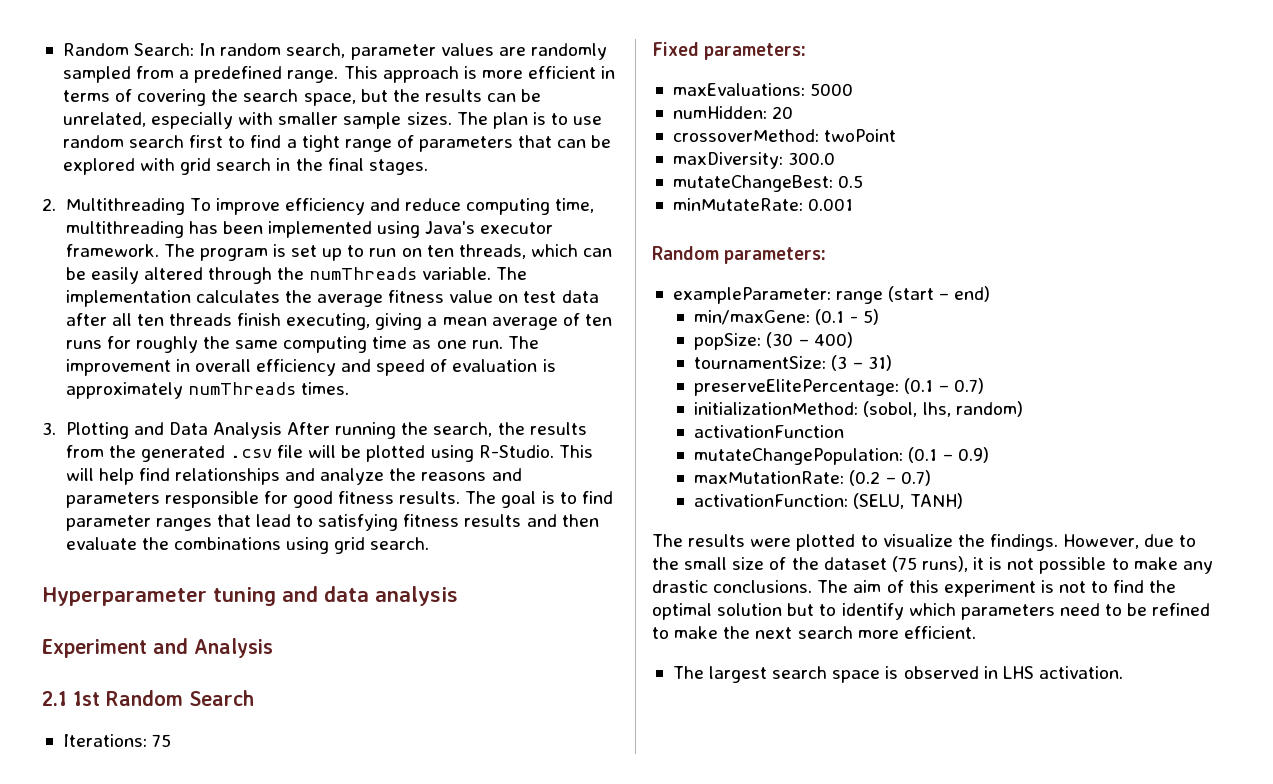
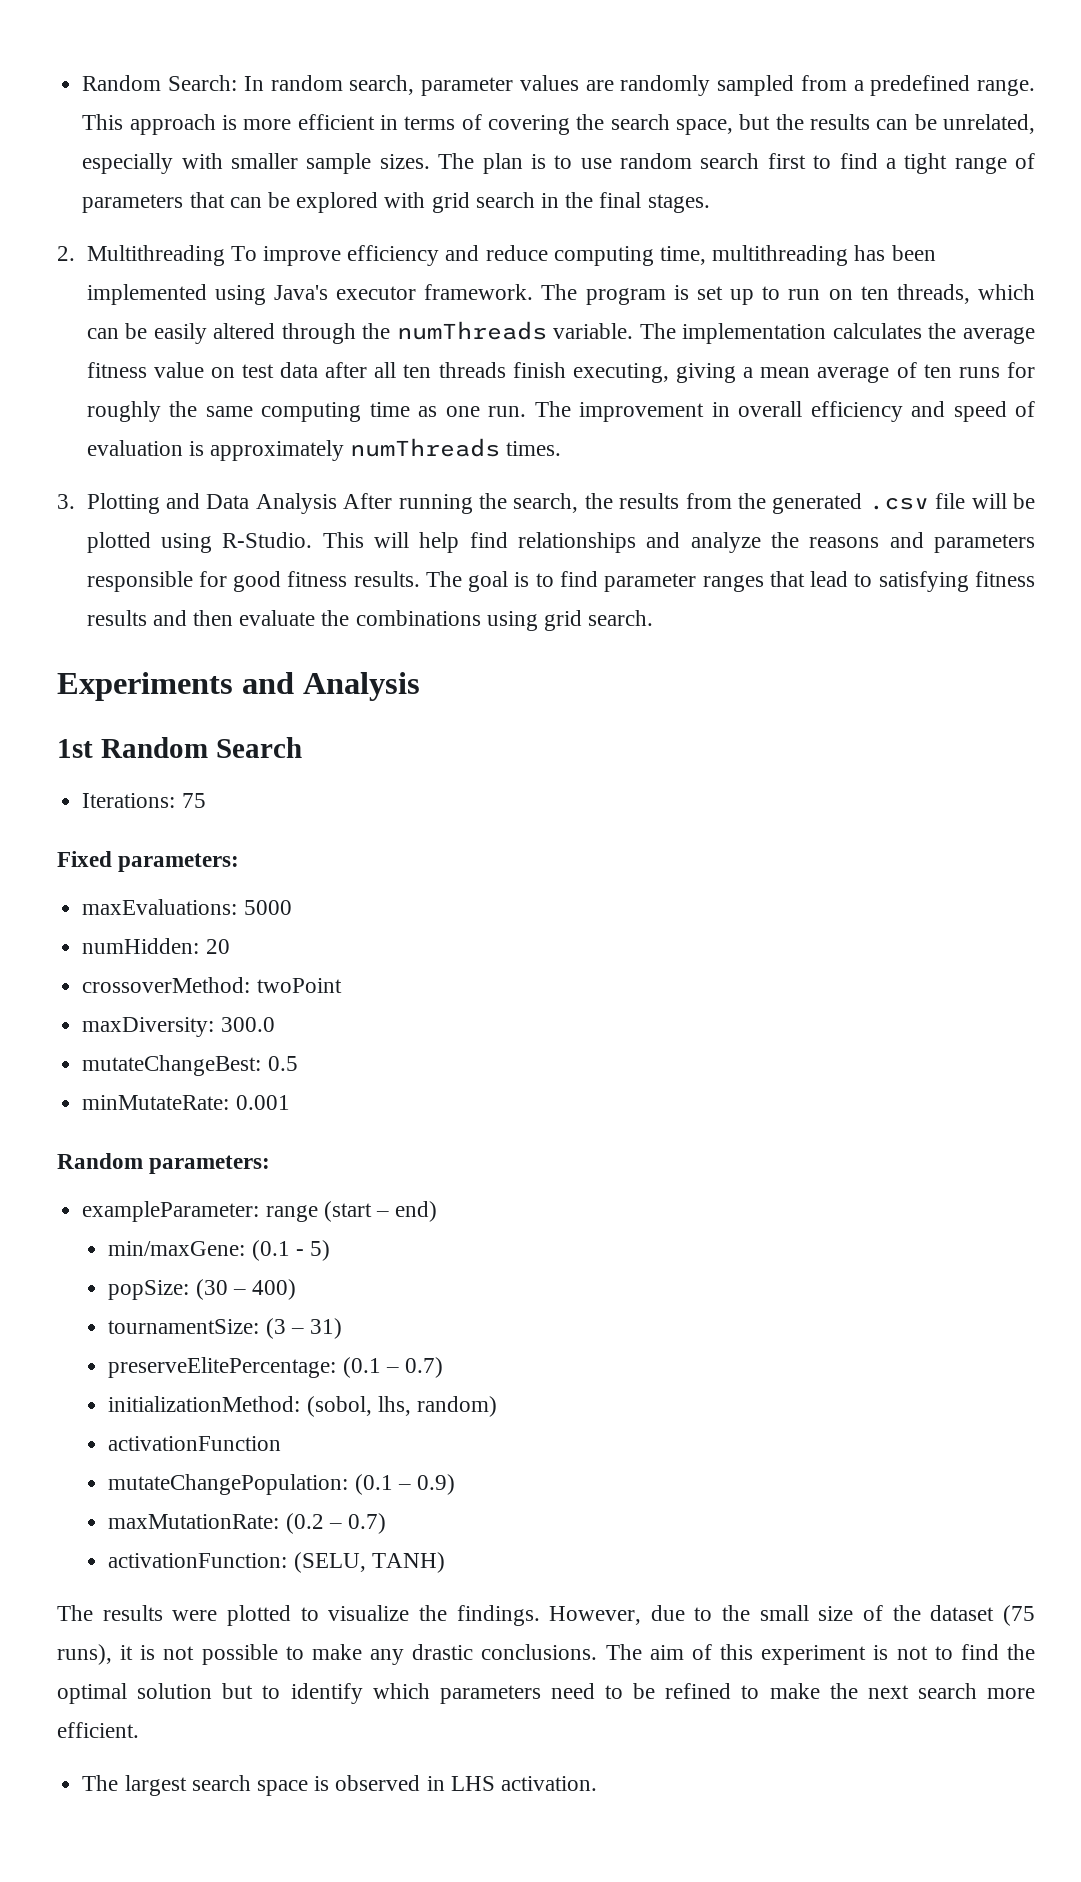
- Hyperparameter tuning and data analysis
- Experiment and Analysis
+ Experiments and Analysis
- 2.1 1st Random Search
+ 1st Random Search

